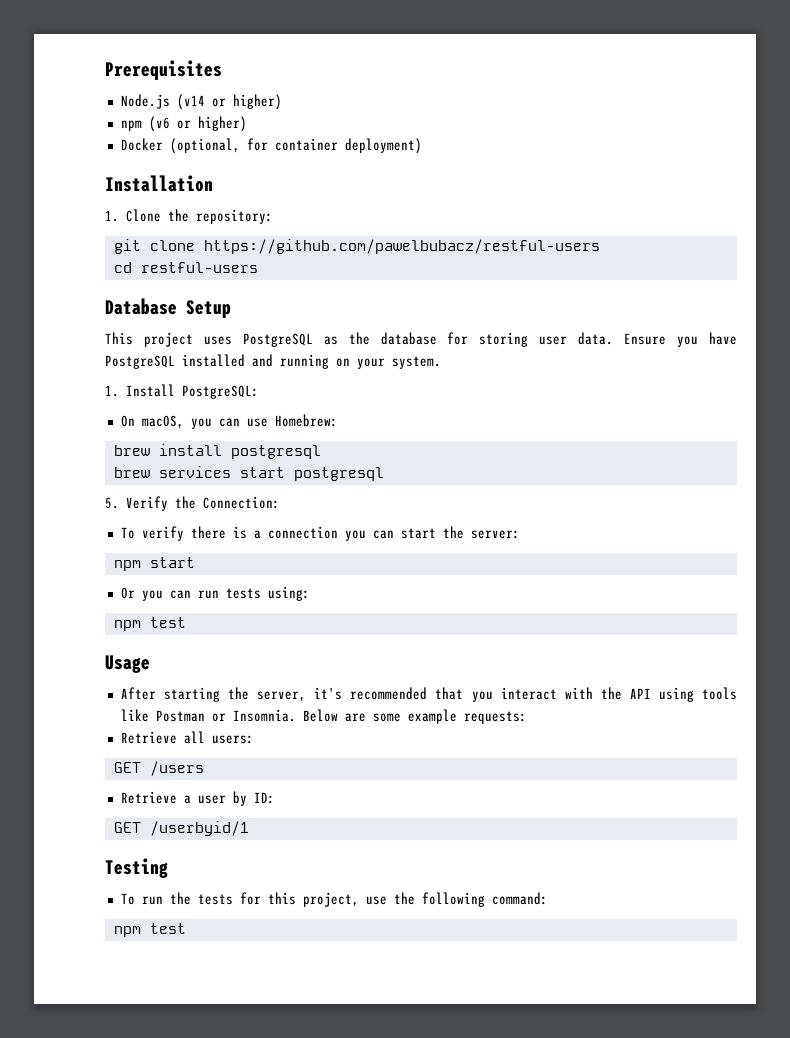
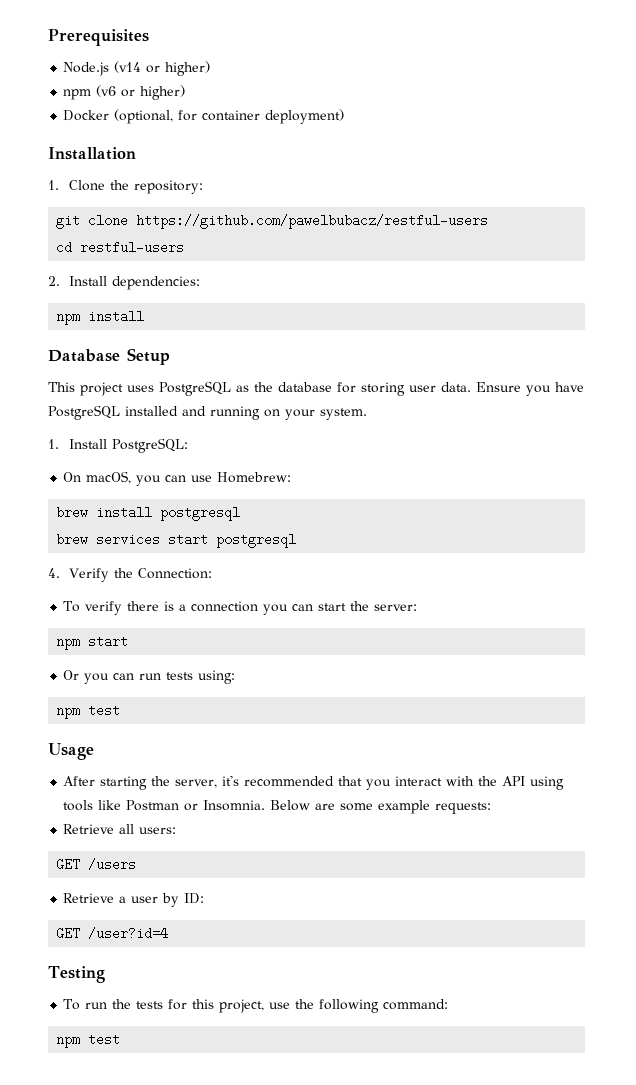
+ 2. Install dependencies:
+ npm install
- 5. Verify the Connection:
+ 4. Verify the Connection:
- GET /userbyid/1
+ GET /user?id=4

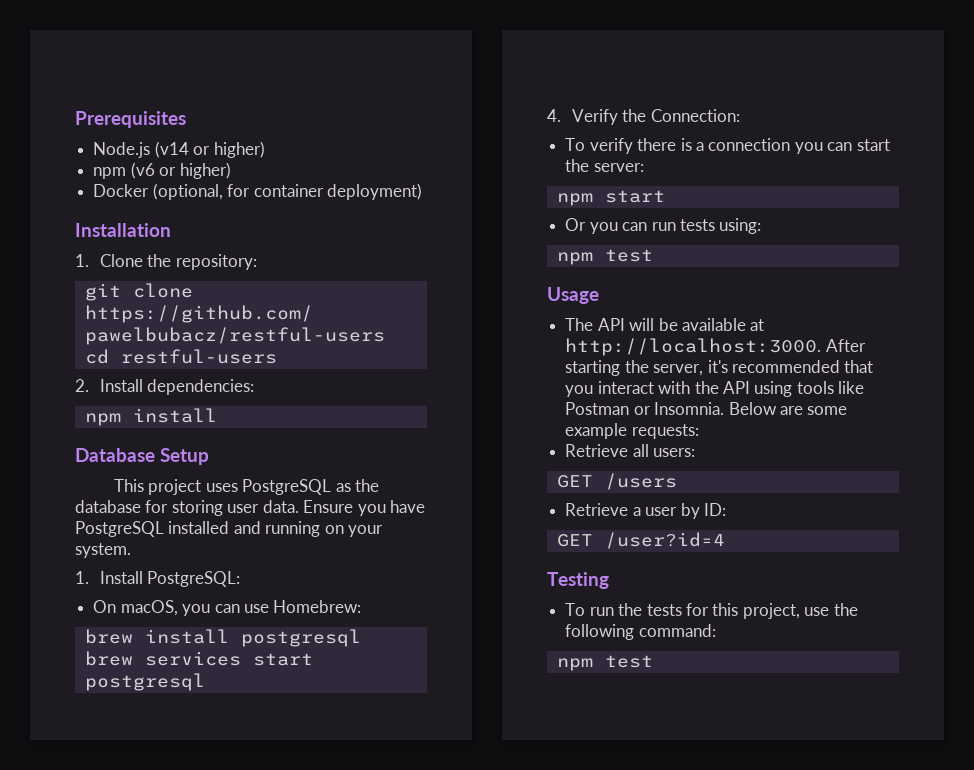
+ The API will be available at http://localhost:3000.

